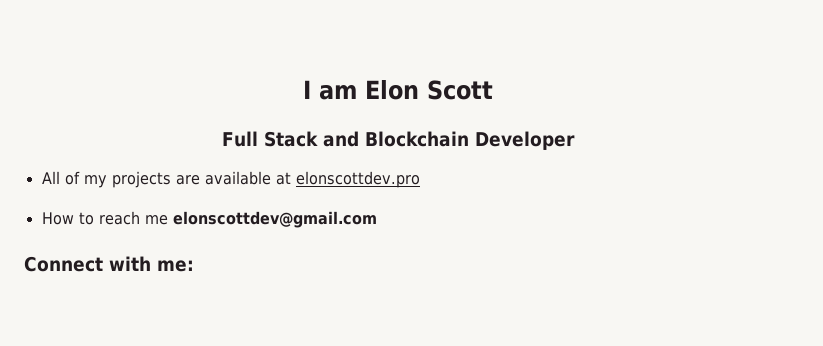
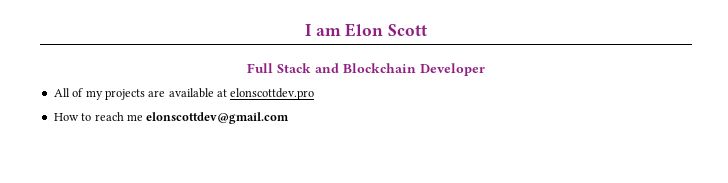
- Connect with me:

